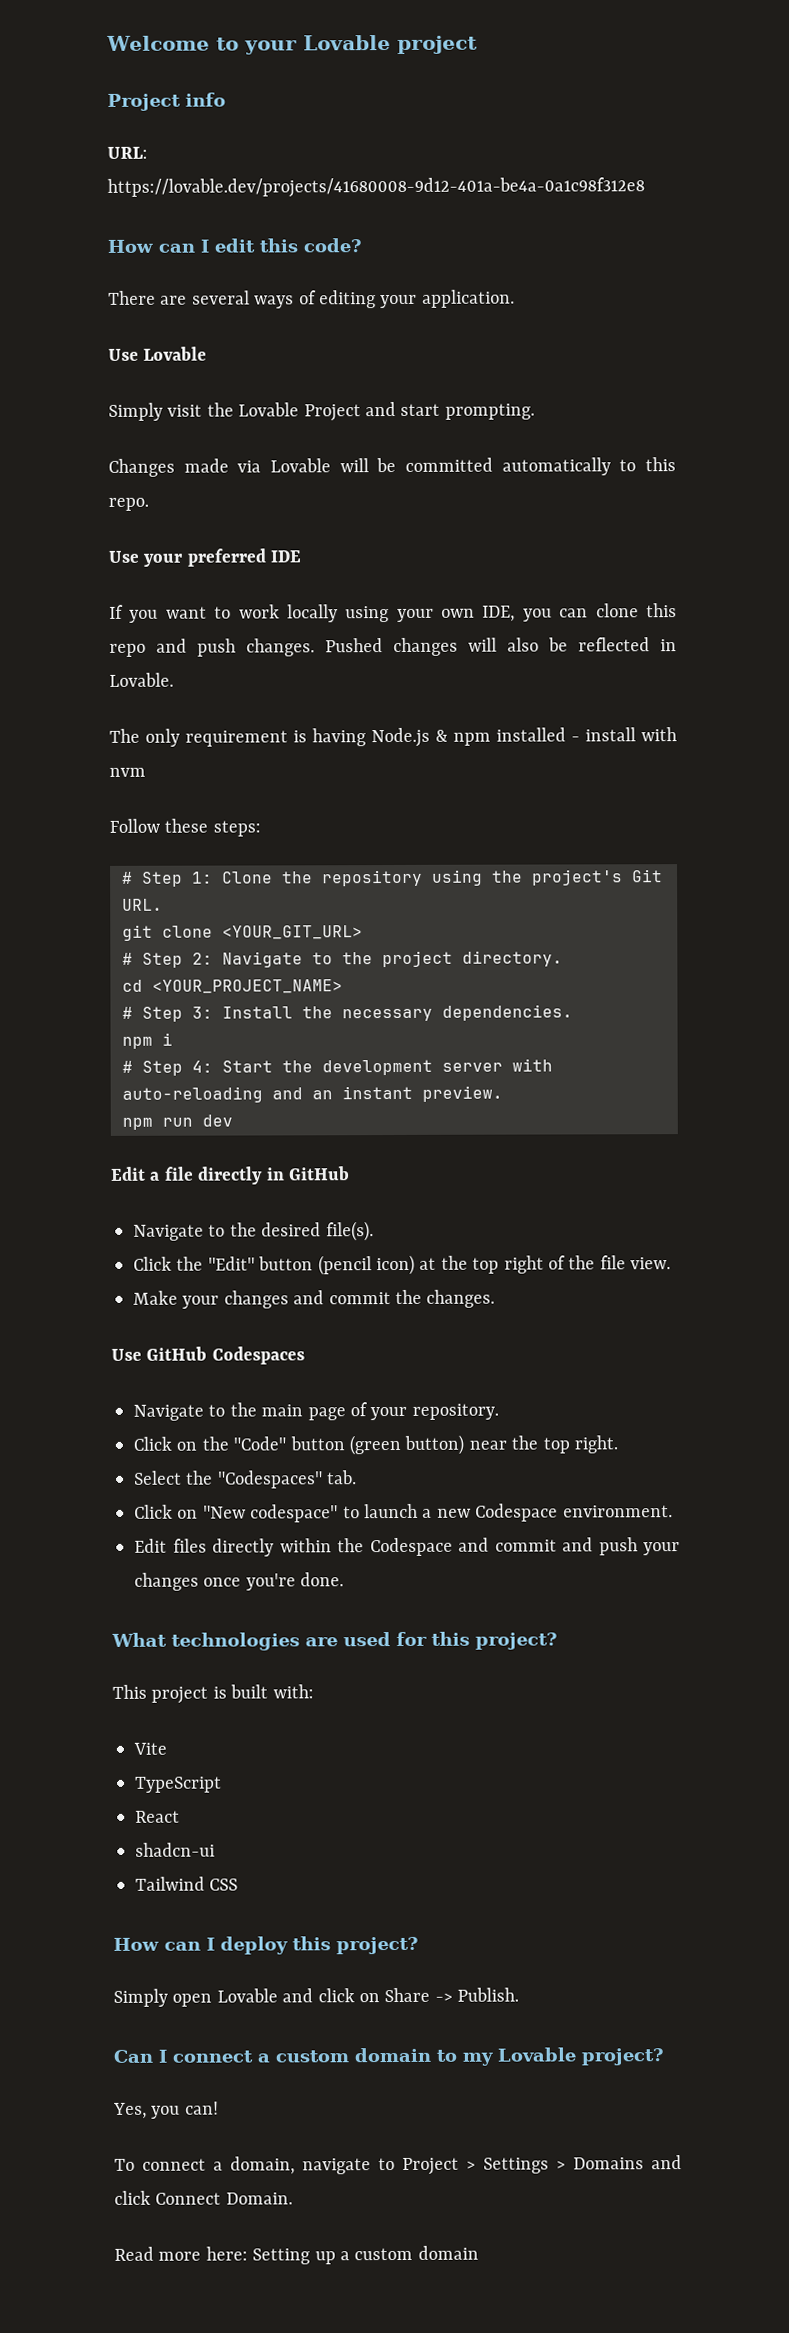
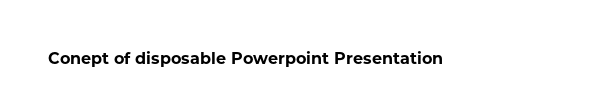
- Welcome to your Lovable project
- Project info
- URL: https://lovable.dev/projects/41680008-9d12-401a-be4a-0a1c98f312e8
- How can I edit this code?
- There are several ways of editing your application.
- Use Lovable
- Simply visit the Lovable Project and start prompting.
- Changes made via Lovable will be committed automatically to this repo.
- Use your preferred IDE
- If you want to work locally using your own IDE, you can clone this repo and push changes. Pushed changes will also be reflected in Lovable.
- The only requirement is having Node.js & npm installed - install with nvm
- Follow these steps:
- # Step 1: Clone the repository using the project's Git URL.
- git clone <YOUR_GIT_URL>
- # Step 2: Navigate to the project directory.
- cd <YOUR_PROJECT_NAME>
- # Step 3: Install the necessary dependencies.
- npm i
- # Step 4: Start the development server with auto-reloading and an instant preview.
- npm run dev
- Edit a file directly in GitHub
- Navigate to the desired file(s).
- Click the "Edit" button (pencil icon) at the top right of the file view.
- Make your changes and commit the changes.
- Use GitHub Codespaces
- Navigate to the main page of your repository.
- Click on the "Code" button (green button) near the top right.
- Select the "Codespaces" tab.
- Click on "New codespace" to launch a new Codespace environment.
- Edit files directly within the Codespace and commit and push your changes once you're done.
- What technologies are used for this project?
- This project is built with:
- Vite
- TypeScript
- React
- shadcn-ui
- Tailwind CSS
- How can I deploy this project?
- Simply open Lovable and click on Share -> Publish.
- Can I connect a custom domain to my Lovable project?
- Yes, you can!
- To connect a domain, navigate to Project > Settings > Domains and click Connect Domain.
- Read more here: Setting up a custom domain
+ Conept of disposable Powerpoint Presentation

